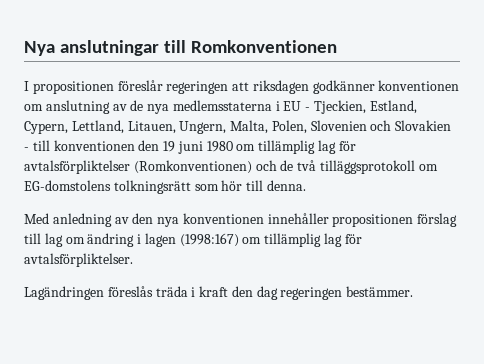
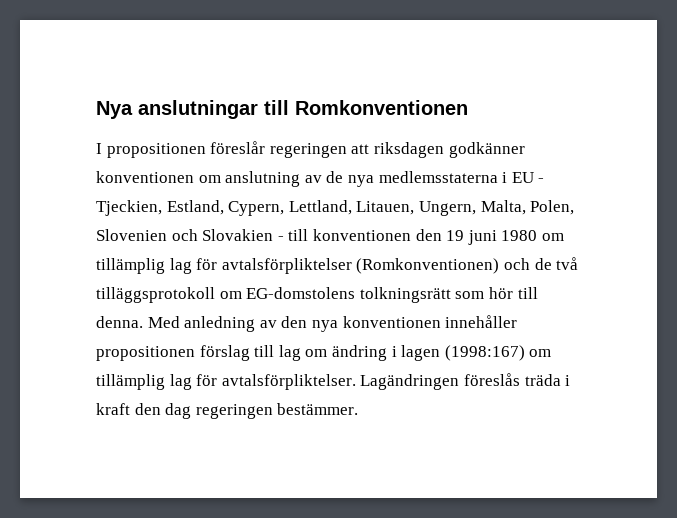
- I propositionen föreslår regeringen att riksdagen godkänner konventionen om anslutning av de nya medlemsstaterna i EU - Tjeckien, Estland, Cypern, Lettland, Litauen, Ungern, Malta, Polen, Slovenien och Slovakien - till konventionen den 19 juni 1980 om tillämplig lag för avtalsförpliktelser (Romkonventionen) och de två tilläggsprotokoll om EG-domstolens tolkningsrätt som hör till denna.
- Med anledning av den nya konventionen innehåller propositionen förslag till lag om ändring i lagen (1998:167) om tillämplig lag för avtalsförpliktelser.
- Lagändringen föreslås träda i kraft den dag regeringen bestämmer.
+ I propositionen föreslår regeringen att riksdagen godkänner konventionen om anslutning av de nya medlemsstaterna i EU - Tjeckien, Estland, Cypern, Lettland, Litauen, Ungern, Malta, Polen, Slovenien och Slovakien - till konventionen den 19 juni 1980 om tillämplig lag för avtalsförpliktelser (Romkonventionen) och de två tilläggsprotokoll om EG-domstolens tolkningsrätt som hör till denna. Med anledning av den nya konventionen innehåller propositionen förslag till lag om ändring i lagen (1998:167) om tillämplig lag för avtalsförpliktelser. Lagändringen föreslås träda i kraft den dag regeringen bestämmer.

